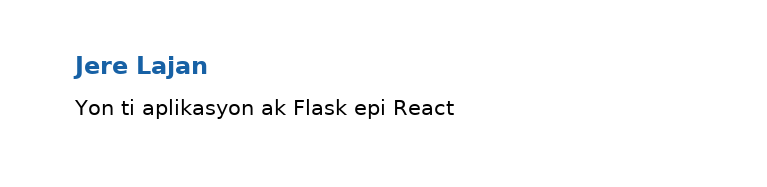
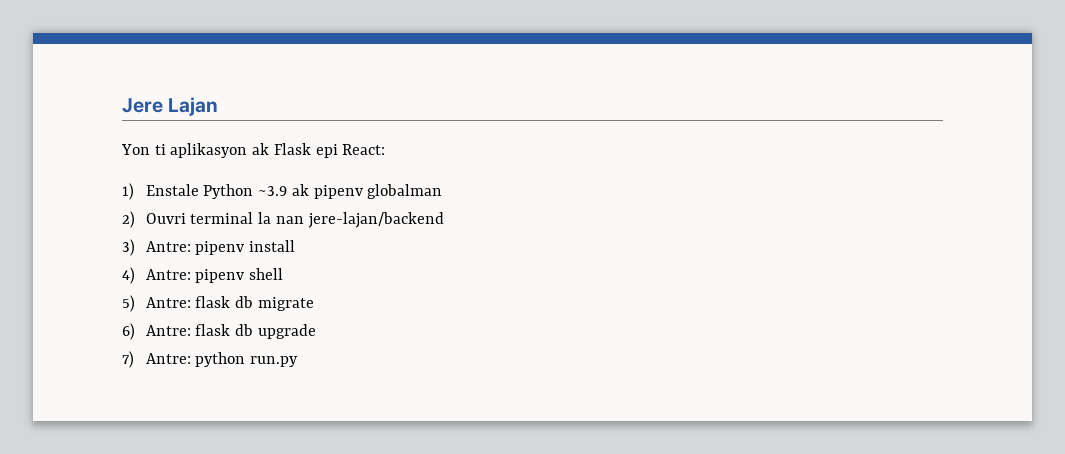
- Yon ti aplikasyon ak Flask epi React
+ Yon ti aplikasyon ak Flask epi React:
+ 1) Enstale Python ~3.9 ak pipenv globalman
+ 2) Ouvri terminal la nan jere-lajan/backend
+ 3) Antre: pipenv install
+ 4) Antre: pipenv shell
+ 5) Antre: flask db migrate
+ 6) Antre: flask db upgrade
+ 7) Antre: python run.py

